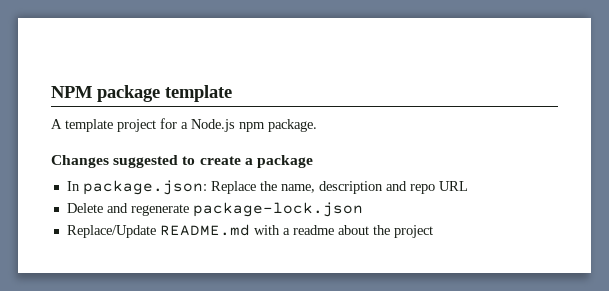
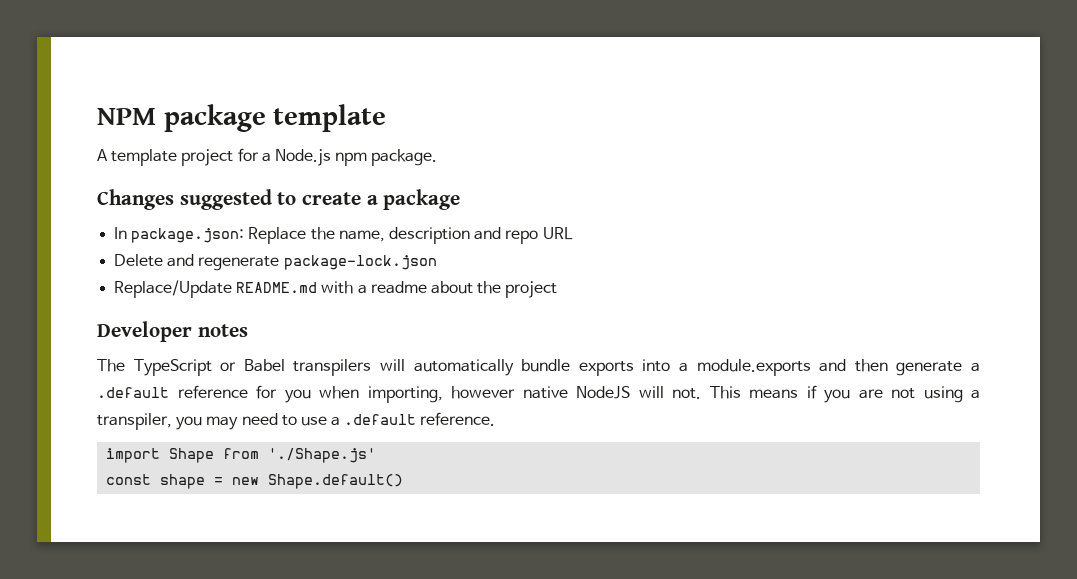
+ Developer notes
+ The TypeScript or Babel transpilers will automatically bundle exports into a module.exports and then generate a .default reference for you when importing, however native NodeJS will not. This means if you are not using a transpiler, you may need to use a .default reference.
+ import Shape from './Shape.js'
+ const shape = new Shape.default()

